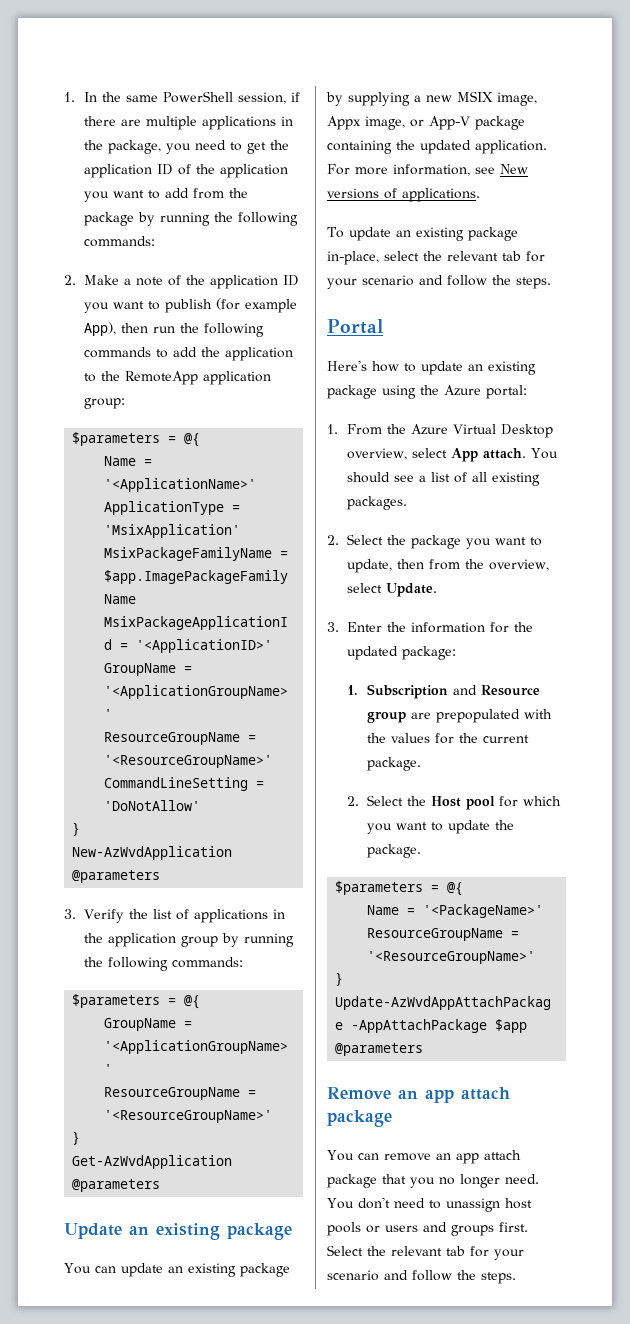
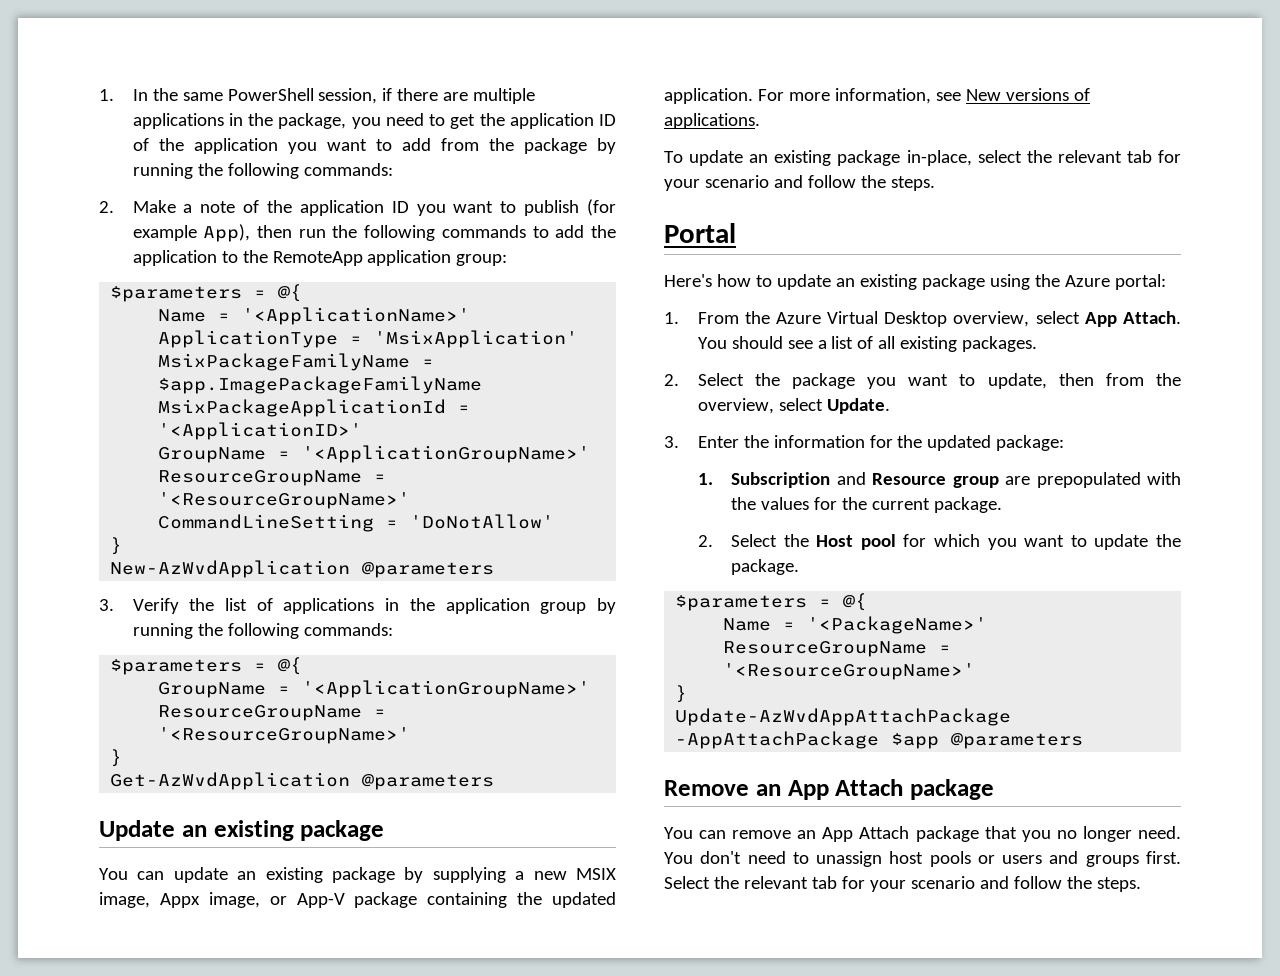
- 1. From the Azure Virtual Desktop overview, select App attach.
+ 1. From the Azure Virtual Desktop overview, select App Attach.
- Remove an app attach package
+ Remove an App Attach package
- You can remove an app attach package that you no longer need.
+ You can remove an App Attach package that you no longer need.

